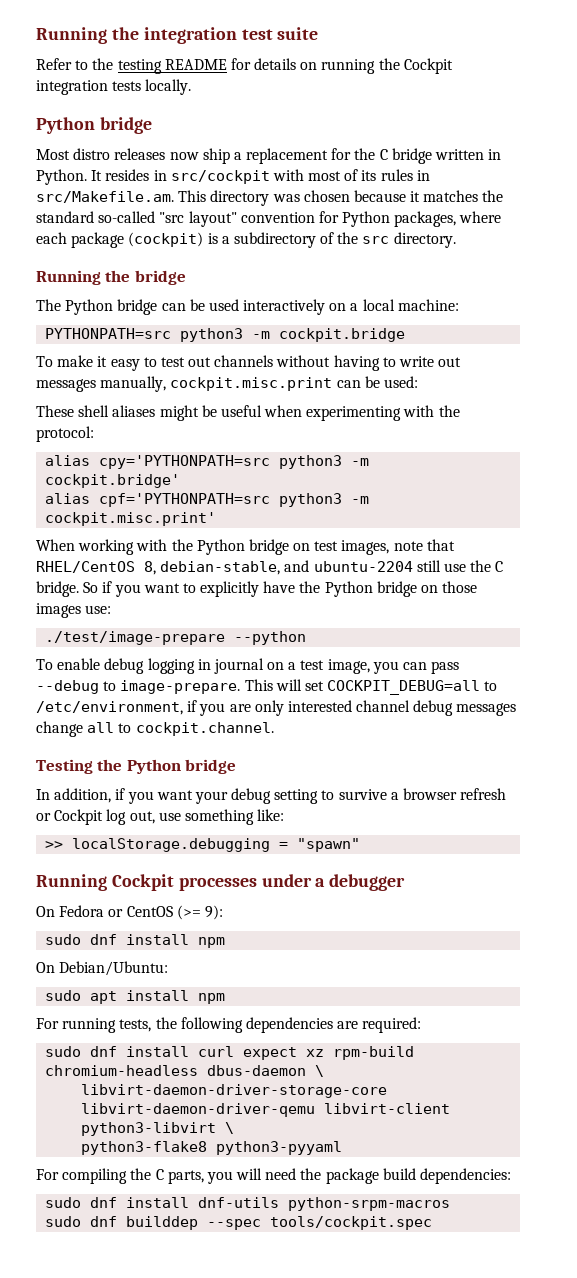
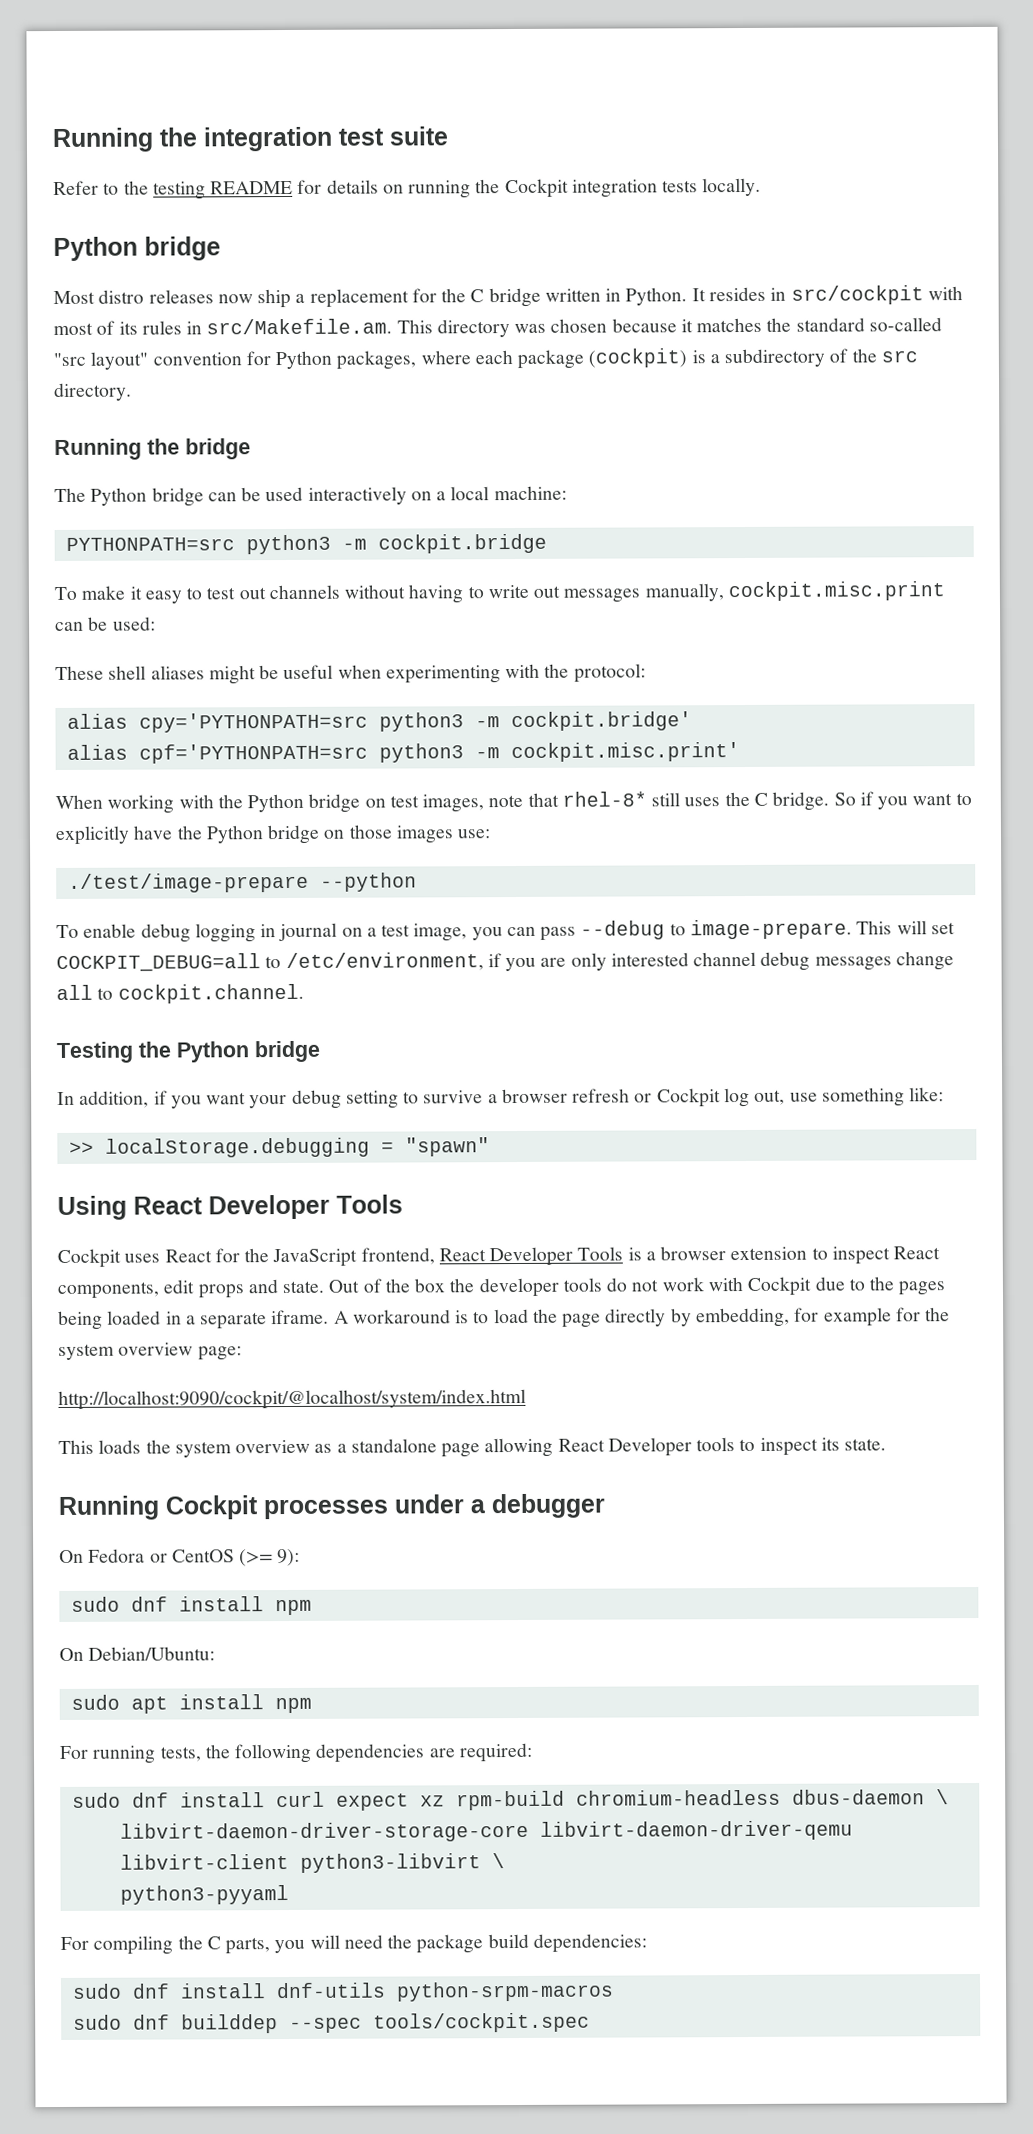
- When working with the Python bridge on test images, note that RHEL/CentOS 8, debian-stable, and ubuntu-2204 still use the C bridge.
+ When working with the Python bridge on test images, note that rhel-8* still uses the C bridge.
+ Using React Developer Tools
+ Cockpit uses React for the JavaScript frontend, React Developer Tools is a browser extension to inspect React components, edit props and state. Out of the box the developer tools do not work with Cockpit due to the pages being loaded in a separate iframe. A workaround is to load the page directly by embedding, for example for the system overview page:
+ http://localhost:9090/cockpit/@localhost/system/index.html
+ This loads the system overview as a standalone page allowing React Developer tools to inspect its state.
- python3-flake8 python3-pyyaml
+ python3-pyyaml

